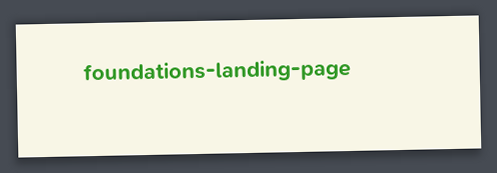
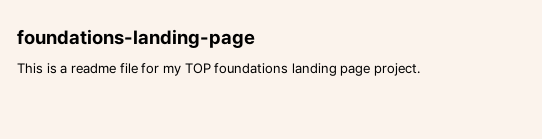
+ This is a readme file for my TOP foundations landing page project.

